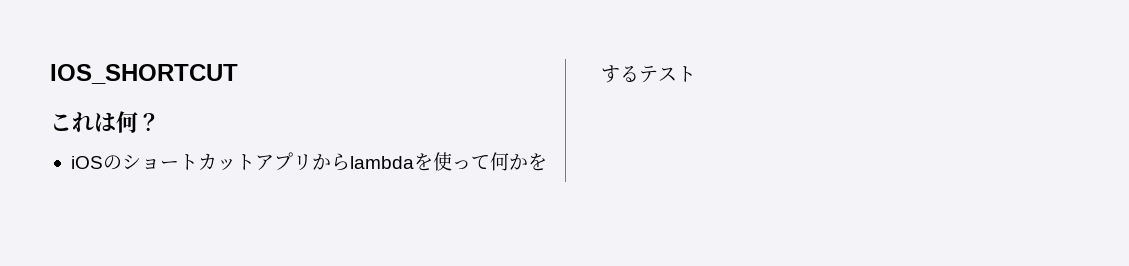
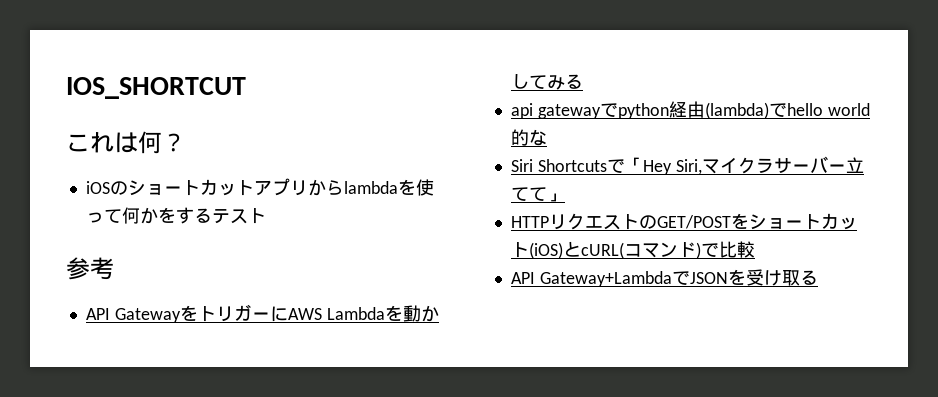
+ 参考
+ API GatewayをトリガーにAWS Lambdaを動かしてみる
+ api gatewayでpython経由(lambda)でhello world的な
+ Siri Shortcutsで「Hey Siri,マイクラサーバー立てて」
+ HTTPリクエストのGET/POSTをショートカット(iOS)とcURL(コマンド)で比較
+ API Gateway+LambdaでJSONを受け取る

